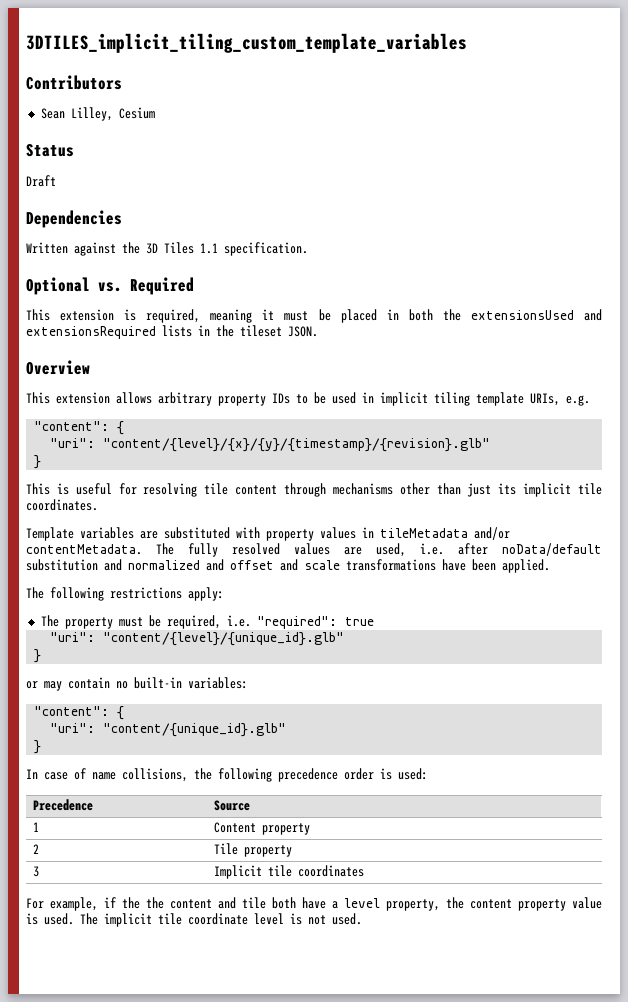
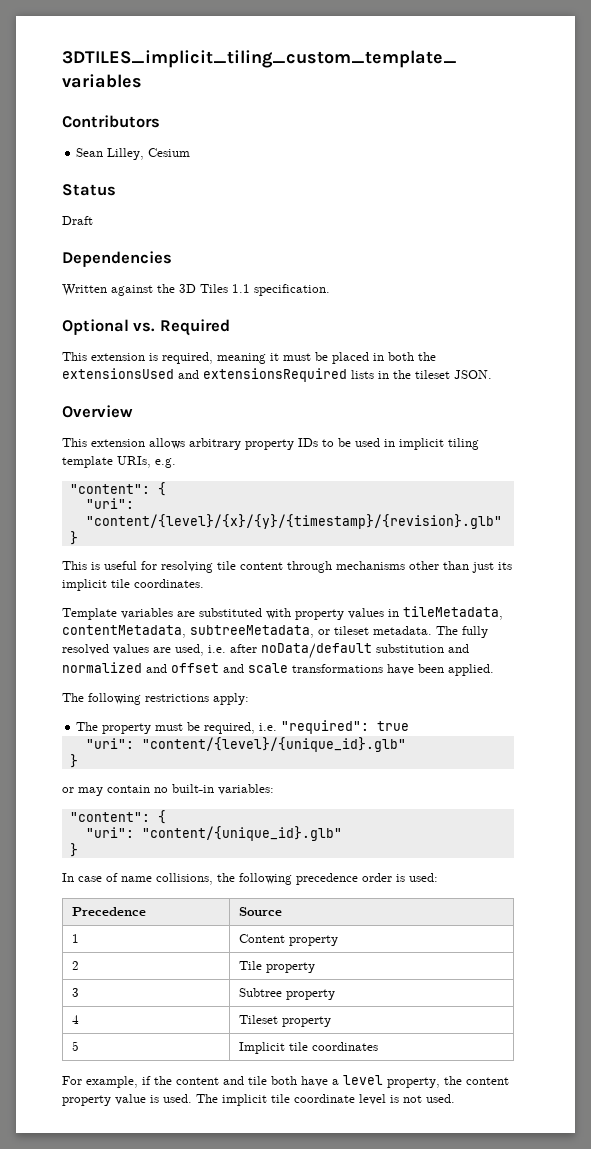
- Template variables are substituted with property values in tileMetadata and/or contentMetadata.
+ Template variables are substituted with property values in tileMetadata, contentMetadata, subtreeMetadata, or tileset metadata.
- 3 | Implicit tile coordinates
+ 3 | Subtree property
+ 4 | Tileset property
+ 5 | Implicit tile coordinates
- For example, if the the content and tile both have a level property, the content property value is used.
+ For example, if the content and tile both have a level property, the content property value is used.

